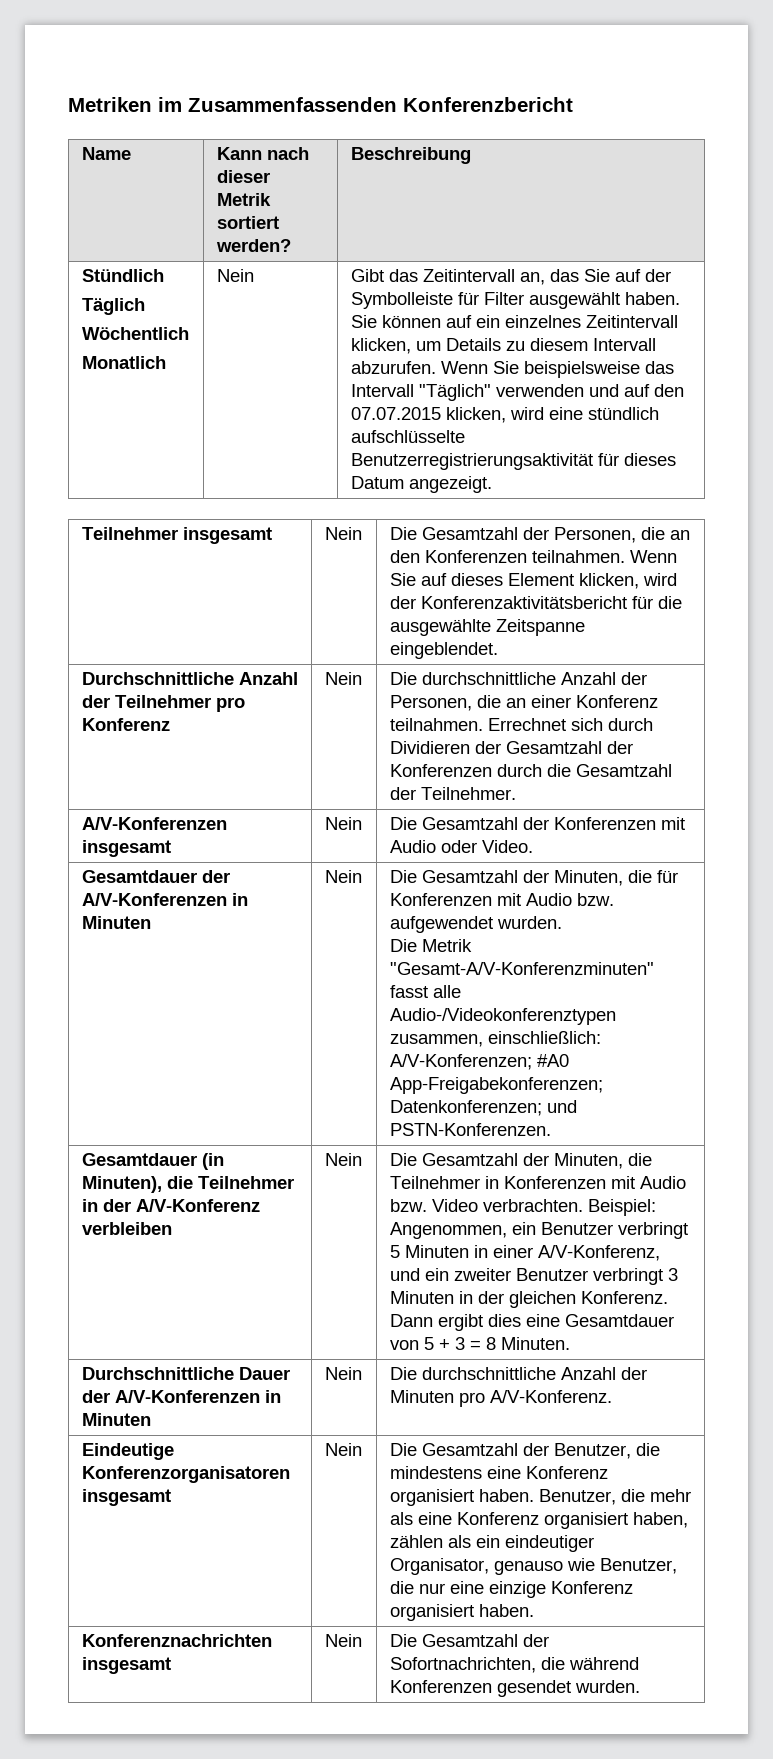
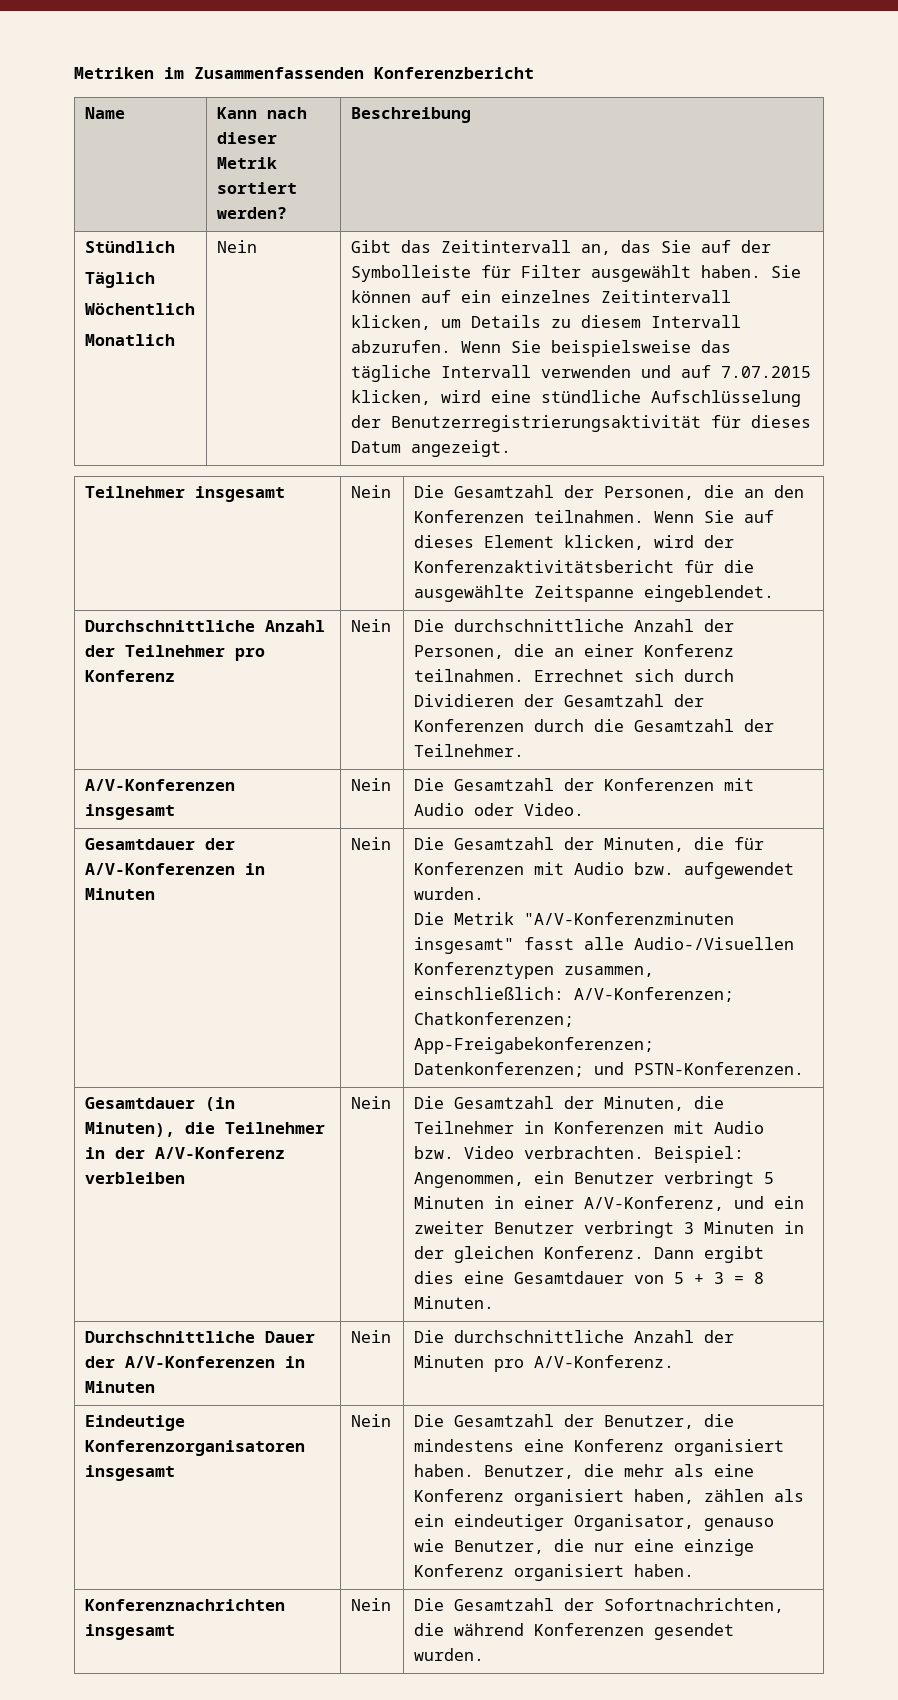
- Wenn Sie beispielsweise das Intervall "Täglich" verwenden und auf den 07.07.2015 klicken, wird eine stündlich aufschlüsselte Benutzerregistrierungsaktivität für dieses Datum angezeigt.
+ Wenn Sie beispielsweise das tägliche Intervall verwenden und auf 7.07.2015 klicken, wird eine stündliche Aufschlüsselung der Benutzerregistrierungsaktivität für dieses Datum angezeigt.
  Gesamtdauer der A/V-Konferenzen in Minuten | Nein | Die Gesamtzahl der Minuten, die für Konferenzen mit Audio bzw. aufgewendet wurden.
- Die Metrik "Gesamt-A/V-Konferenzminuten" fasst alle Audio-/Videokonferenztypen zusammen, einschließlich: A/V-Konferenzen; #A0 App-Freigabekonferenzen; Datenkonferenzen; und PSTN-Konferenzen.
+ Die Metrik "A/V-Konferenzminuten insgesamt" fasst alle Audio-/Visuellen Konferenztypen zusammen, einschließlich: A/V-Konferenzen; Chatkonferenzen; App-Freigabekonferenzen; Datenkonferenzen; und PSTN-Konferenzen.

